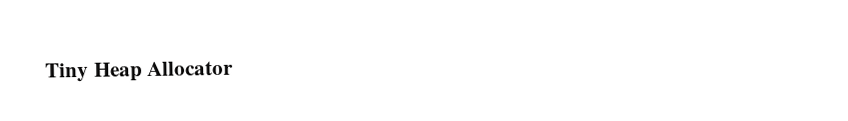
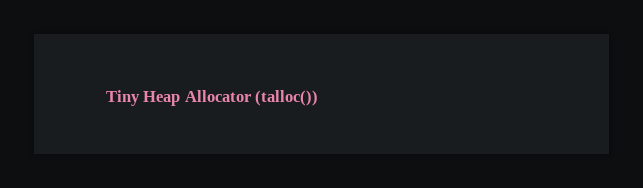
- Tiny Heap Allocator
+ Tiny Heap Allocator (talloc())

